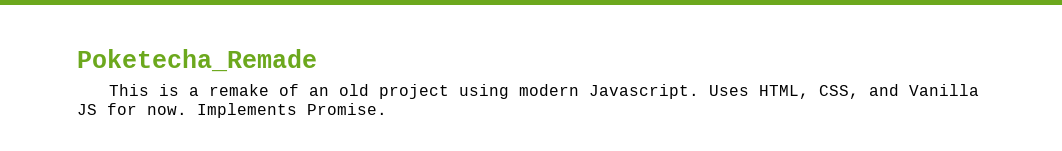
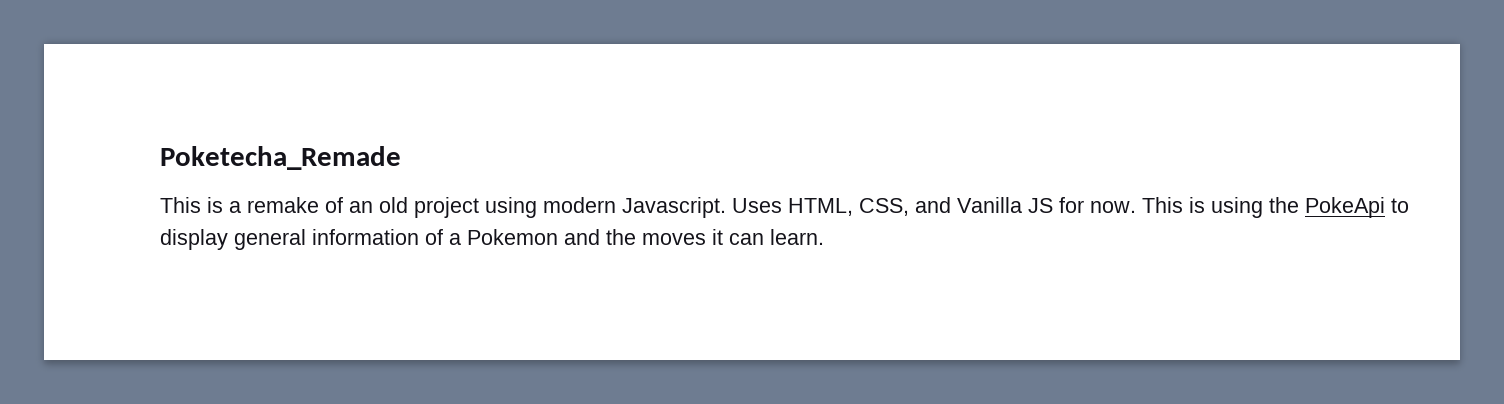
- Implements Promise.
+ This is using the PokeApi to display general information of a Pokemon and the moves it can learn.

